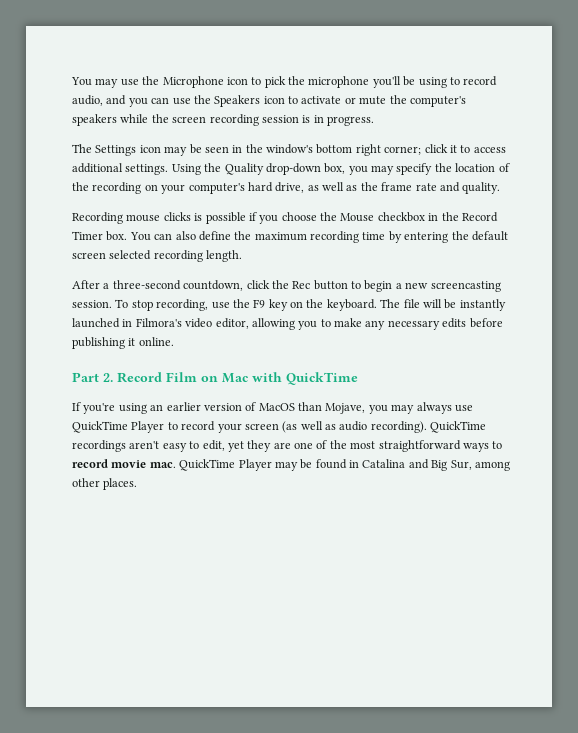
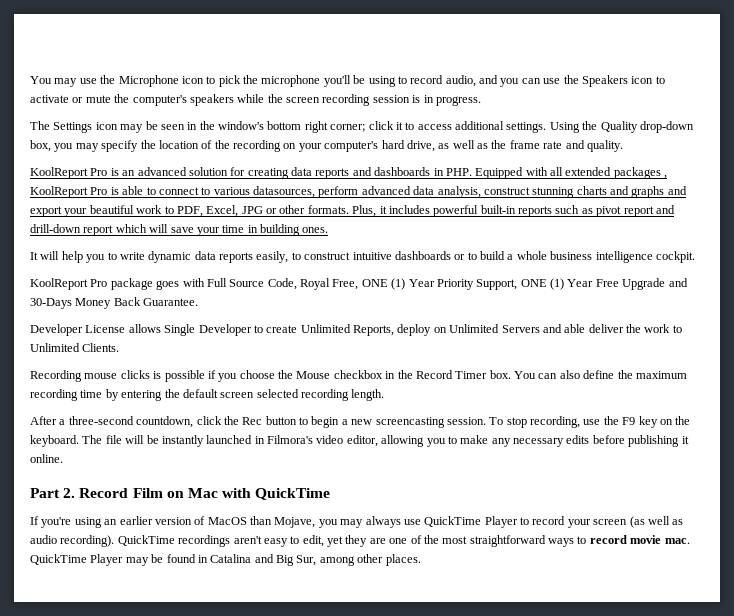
+ KoolReport Pro is an advanced solution for creating data reports and dashboards in PHP. Equipped with all extended packages , KoolReport Pro is able to connect to various datasources, perform advanced data analysis, construct stunning charts and graphs and export your beautiful work to PDF, Excel, JPG or other formats. Plus, it includes powerful built-in reports such as pivot report and drill-down report which will save your time in building ones.
+ It will help you to write dynamic data reports easily, to construct intuitive dashboards or to build a whole business intelligence cockpit.
+ KoolReport Pro package goes with Full Source Code, Royal Free, ONE (1) Year Priority Support, ONE (1) Year Free Upgrade and 30-Days Money Back Guarantee.
+ Developer License allows Single Developer to create Unlimited Reports, deploy on Unlimited Servers and able deliver the work to Unlimited Clients.

